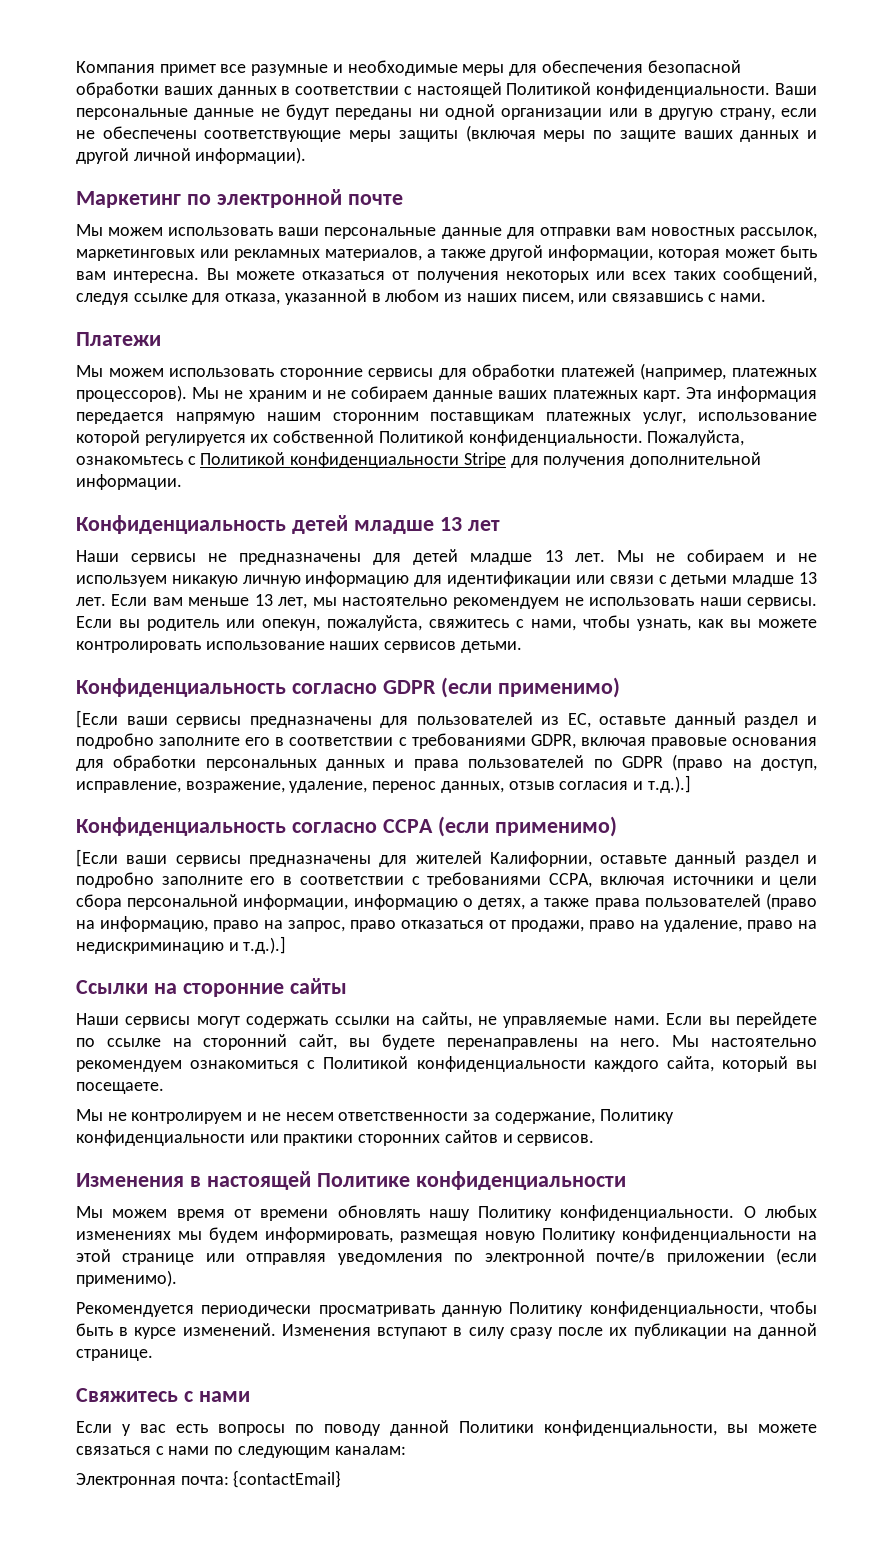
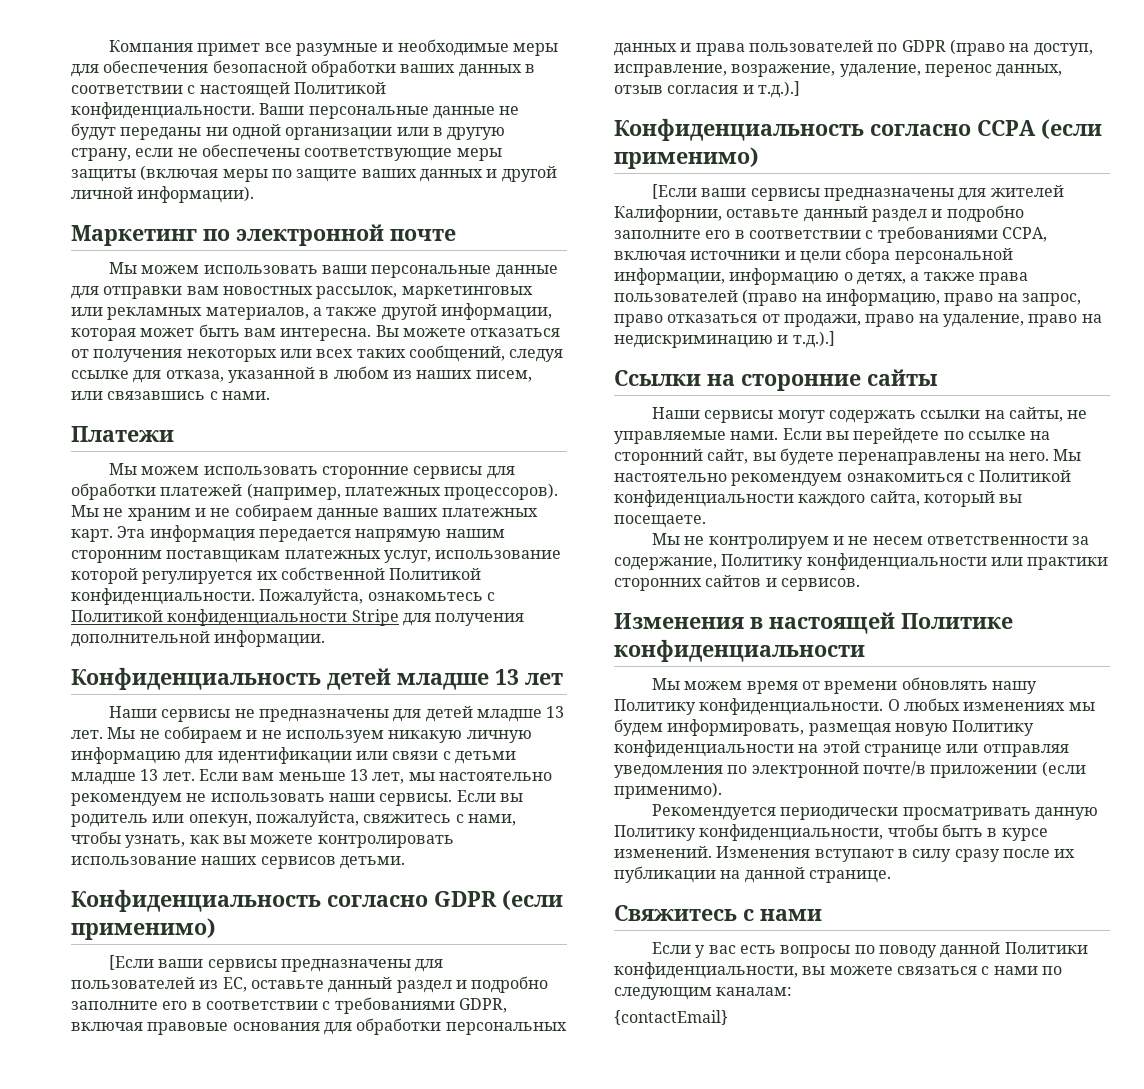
- Электронная почта: {contactEmail}
+ {contactEmail}

